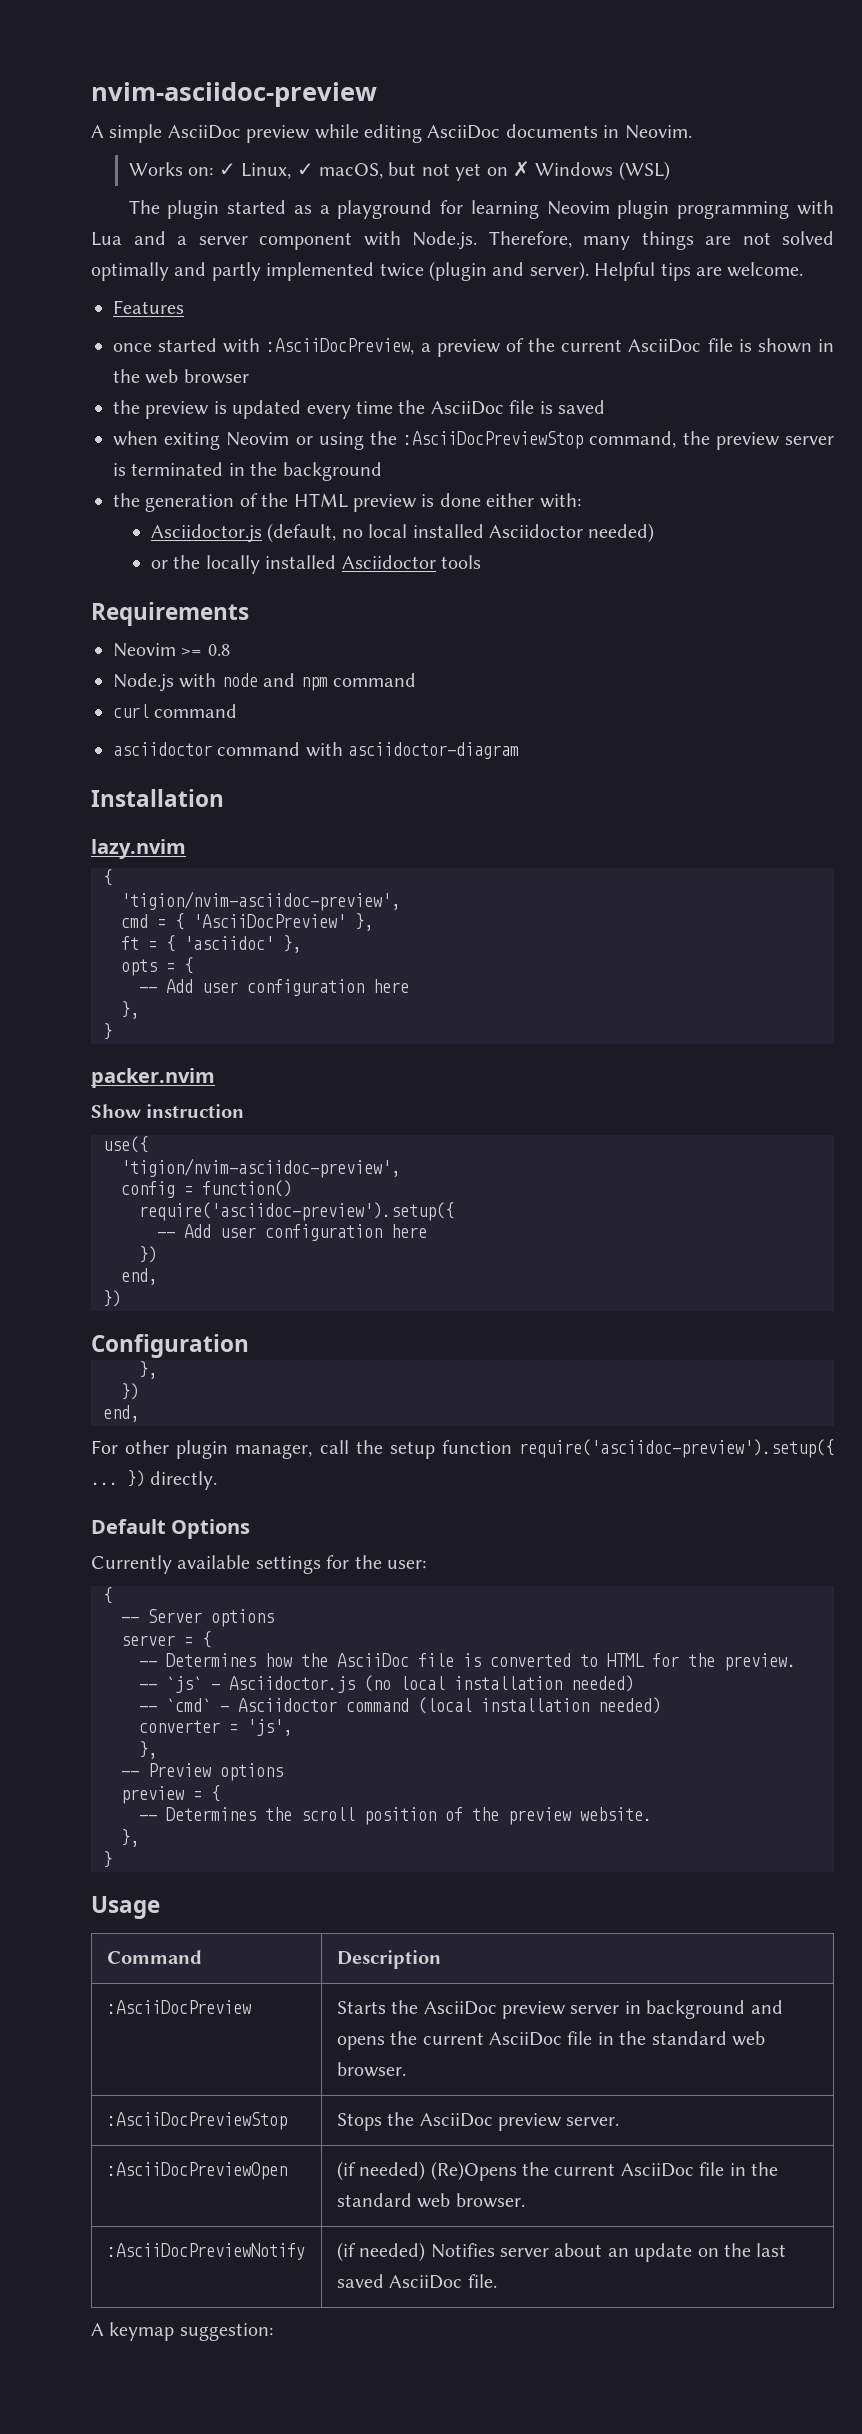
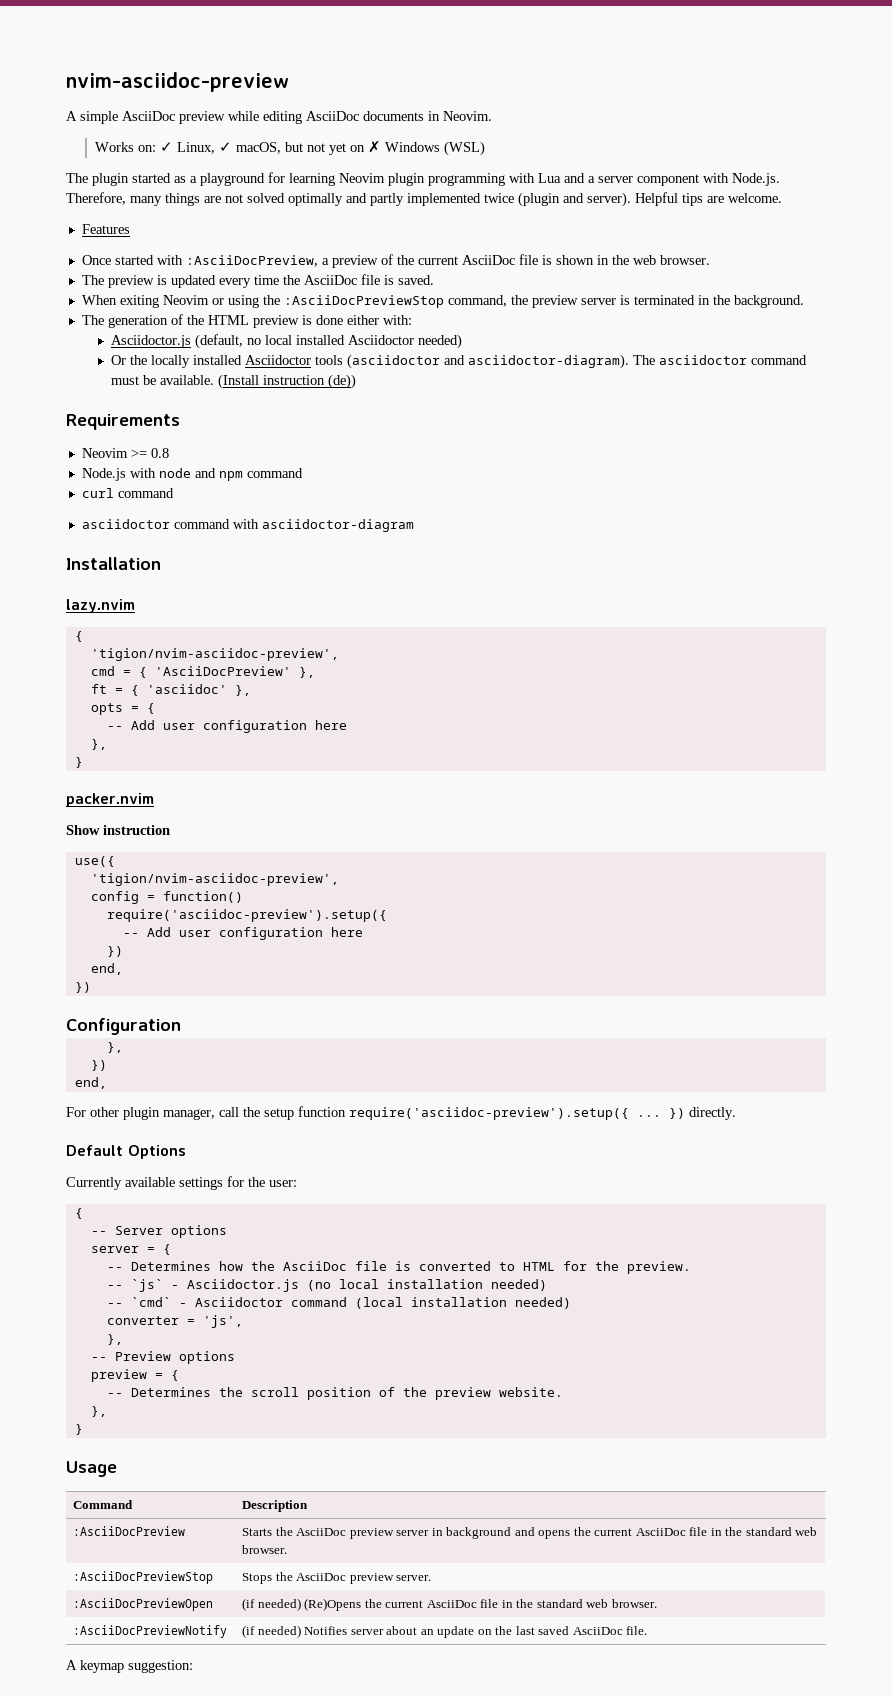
- once started with :AsciiDocPreview, a preview of the current AsciiDoc file is shown in the web browser
- the preview is updated every time the AsciiDoc file is saved
- when exiting Neovim or using the :AsciiDocPreviewStop command, the preview server is terminated in the background
- the generation of the HTML preview is done either with:
+ Once started with :AsciiDocPreview, a preview of the current AsciiDoc file is shown in the web browser.
+ The preview is updated every time the AsciiDoc file is saved.
+ When exiting Neovim or using the :AsciiDocPreviewStop command, the preview server is terminated in the background.
+ The generation of the HTML preview is done either with:
- or the locally installed Asciidoctor tools
+ Or the locally installed Asciidoctor tools (asciidoctor and asciidoctor-diagram). The asciidoctor command must be available. (Install instruction (de))

